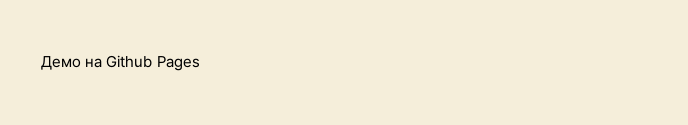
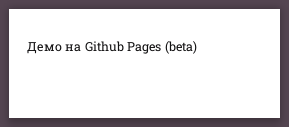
- Демо на Github Pages
+ Демо на Github Pages (beta)

